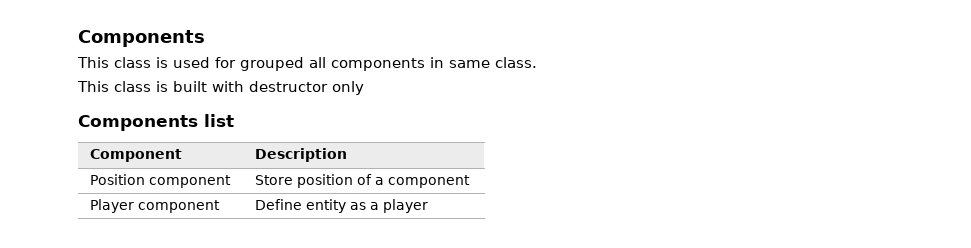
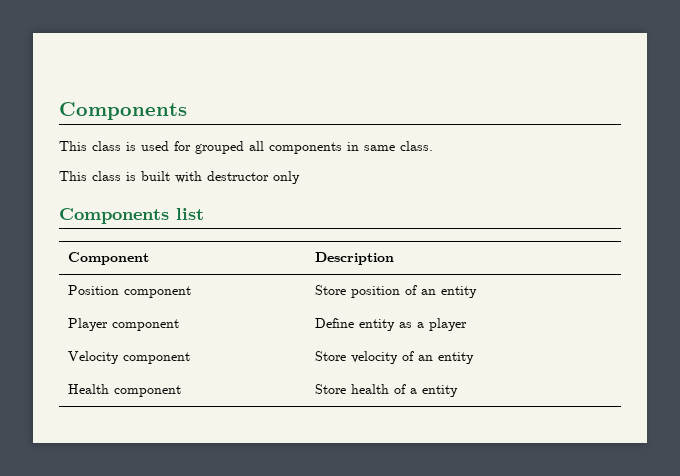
- Position component | Store position of a component
+ Position component | Store position of an entity
+ Velocity component | Store velocity of an entity
+ Health component | Store health of a entity

